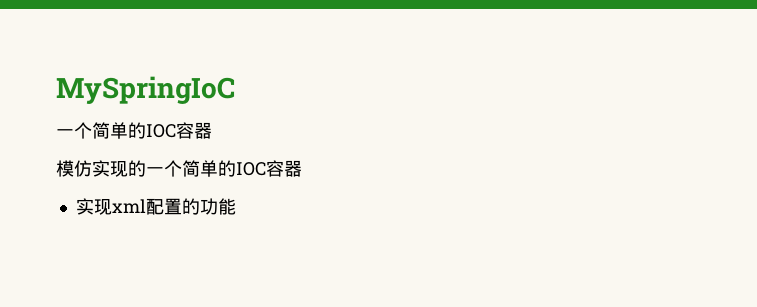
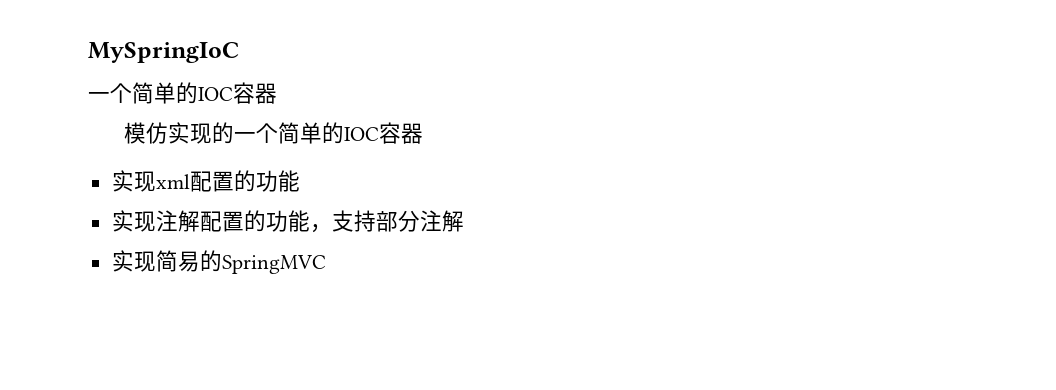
+ 实现注解配置的功能，支持部分注解
+ 实现简易的SpringMVC

